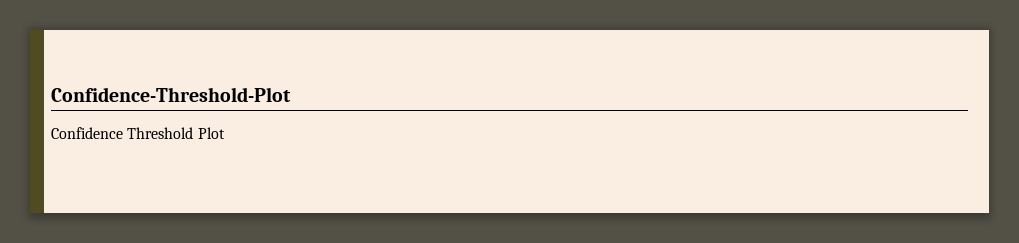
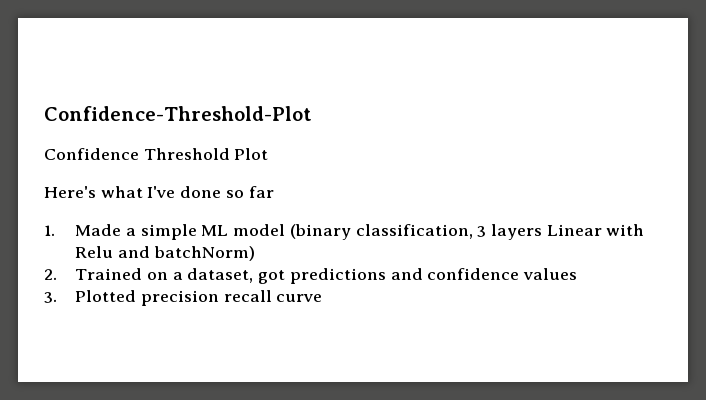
+ Here's what I've done so far
+ 1. Made a simple ML model (binary classification, 3 layers Linear with Relu and batchNorm)
+ 2. Trained on a dataset, got predictions and confidence values
+ 3. Plotted precision recall curve

